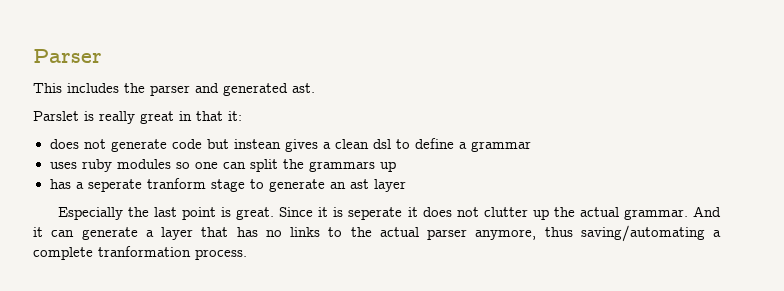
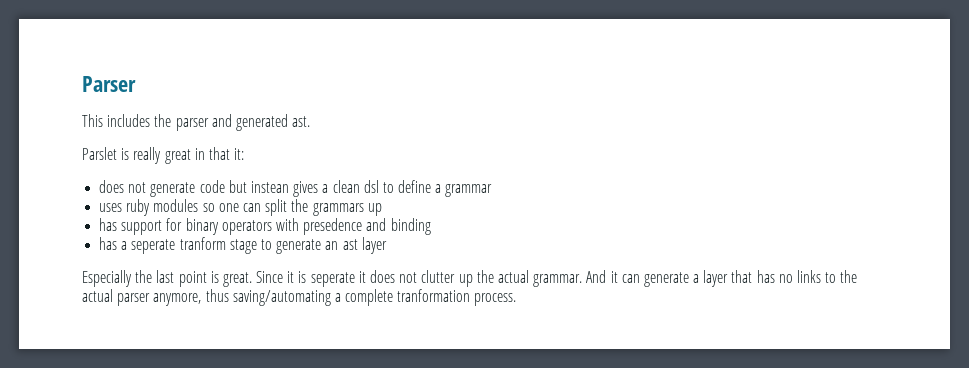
+ has support for binary operators with presedence and binding

